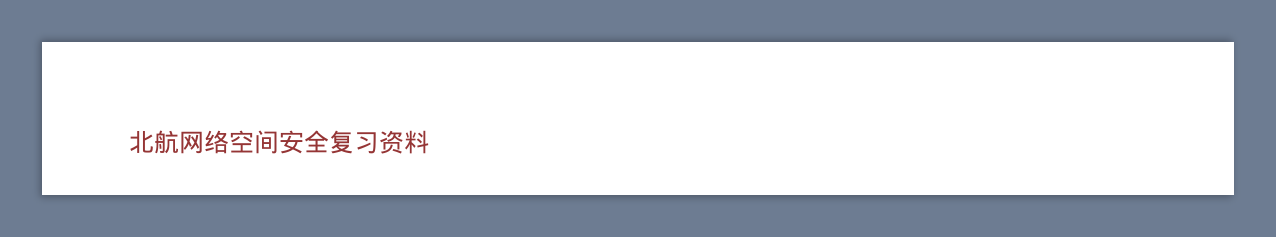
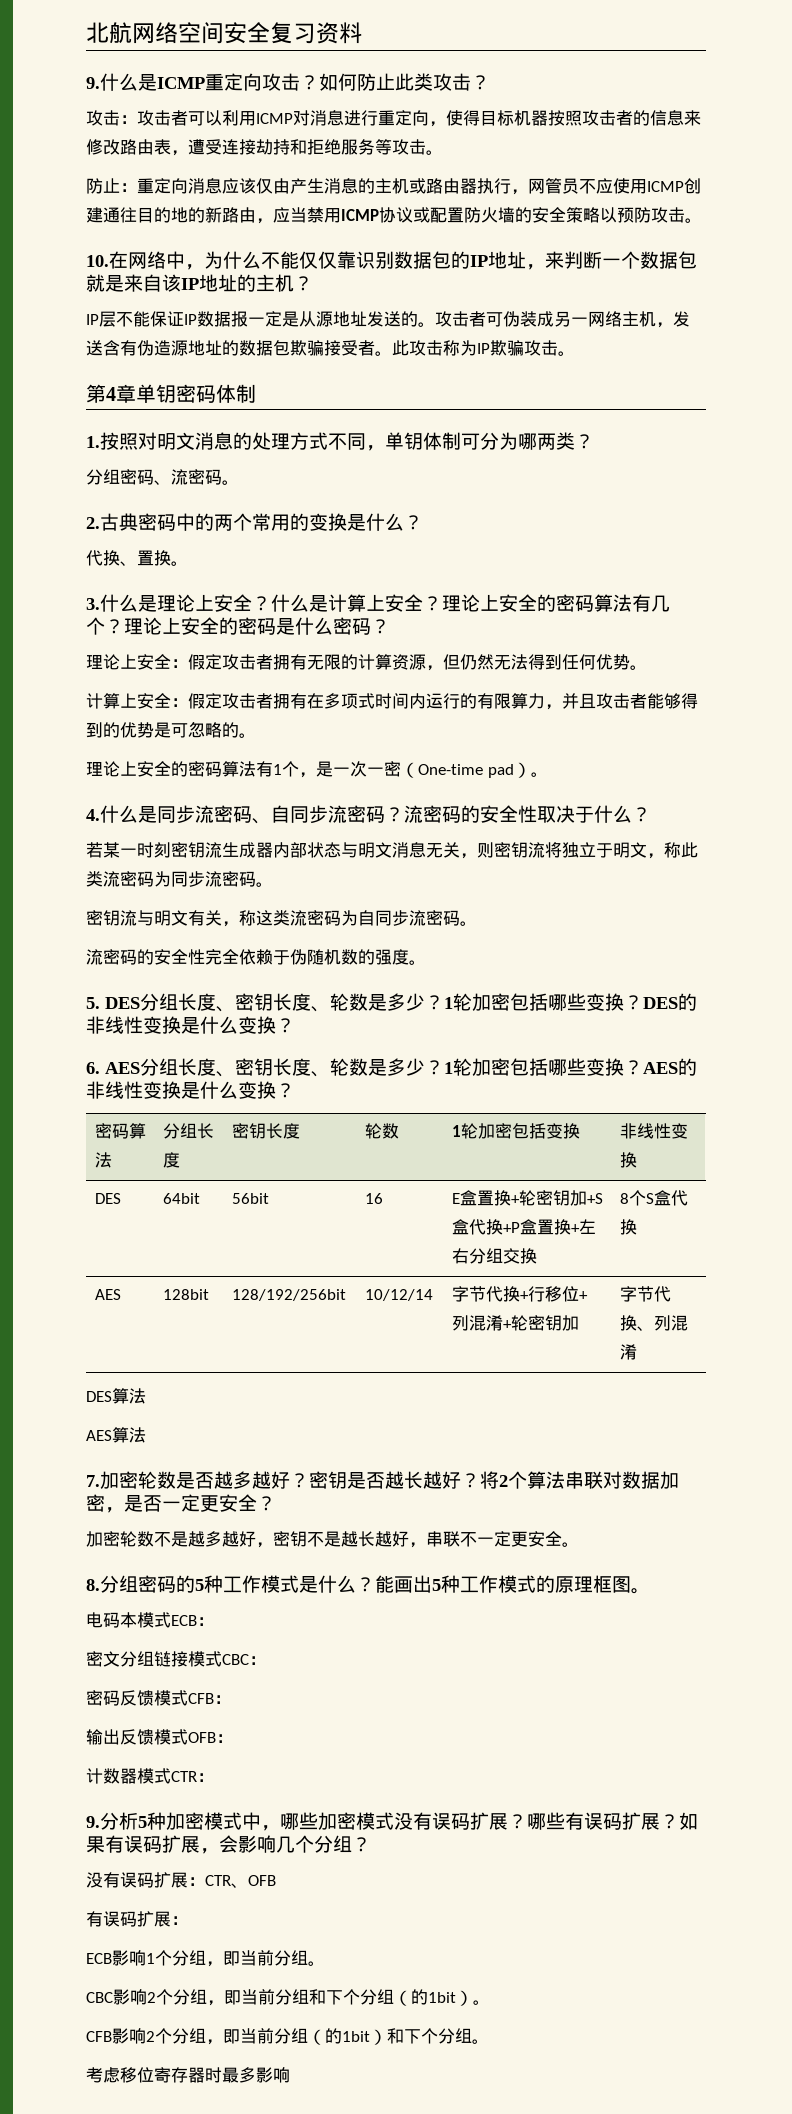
+ 9.什么是ICMP重定向攻击？如何防止此类攻击？
+ 攻击：攻击者可以利用ICMP对消息进行重定向，使得目标机器按照攻击者的信息来修改路由表，遭受连接劫持和拒绝服务等攻击。
+ 防止：重定向消息应该仅由产生消息的主机或路由器执行，网管员不应使用ICMP创建通往目的地的新路由，应当禁用ICMP协议或配置防火墙的安全策略以预防攻击。
+ 10.在网络中，为什么不能仅仅靠识别数据包的IP地址，来判断一个数据包就是来自该IP地址的主机？
+ IP层不能保证IP数据报一定是从源地址发送的。攻击者可伪装成另一网络主机，发送含有伪造源地址的数据包欺骗接受者。此攻击称为IP欺骗攻击。
+ 第4章单钥密码体制
+ 1.按照对明文消息的处理方式不同，单钥体制可分为哪两类？
+ 分组密码、流密码。
+ 2.古典密码中的两个常用的变换是什么？
+ 代换、置换。
+ 3.什么是理论上安全？什么是计算上安全？理论上安全的密码算法有几个？理论上安全的密码是什么密码？
+ 理论上安全：假定攻击者拥有无限的计算资源，但仍然无法得到任何优势。
+ 计算上安全：假定攻击者拥有在多项式时间内运行的有限算力，并且攻击者能够得到的优势是可忽略的。
+ 理论上安全的密码算法有1个，是一次一密（One-time pad）。
+ 4.什么是同步流密码、自同步流密码？流密码的安全性取决于什么？
+ 若某一时刻密钥流生成器内部状态与明文消息无关，则密钥流将独立于明文，称此类流密码为同步流密码。
+ 密钥流与明文有关，称这类流密码为自同步流密码。
+ 流密码的安全性完全依赖于伪随机数的强度。
+ 5. DES分组长度、密钥长度、轮数是多少？1轮加密包括哪些变换？DES的非线性变换是什么变换？
+ 6. AES分组长度、密钥长度、轮数是多少？1轮加密包括哪些变换？AES的非线性变换是什么变换？
+ 密码算法 | 分组长度 | 密钥长度 | 轮数 | 1轮加密包括变换 | 非线性变换
+ DES | 64bit | 56bit | 16 | E盒置换+轮密钥加+S盒代换+P盒置换+左右分组交换 | 8个S盒代换
+ AES | 128bit | 128/192/256bit | 10/12/14 | 字节代换+行移位+列混淆+轮密钥加 | 字节代换、列混淆
+ DES算法
+ AES算法
+ 7.加密轮数是否越多越好？密钥是否越长越好？将2个算法串联对数据加密，是否一定更安全？
+ 加密轮数不是越多越好，密钥不是越长越好，串联不一定更安全。
+ 8.分组密码的5种工作模式是什么？能画出5种工作模式的原理框图。
+ 电码本模式ECB：
+ 密文分组链接模式CBC：
+ 密码反馈模式CFB：
+ 输出反馈模式OFB：
+ 计数器模式CTR：
+ 9.分析5种加密模式中，哪些加密模式没有误码扩展？哪些有误码扩展？如果有误码扩展，会影响几个分组？
+ 没有误码扩展：CTR、OFB
+ 有误码扩展：
+ ECB影响1个分组，即当前分组。
+ CBC影响2个分组，即当前分组和下个分组（的1bit）。
+ CFB影响2个分组，即当前分组（的1bit）和下个分组。
+ 考虑移位寄存器时最多影响

